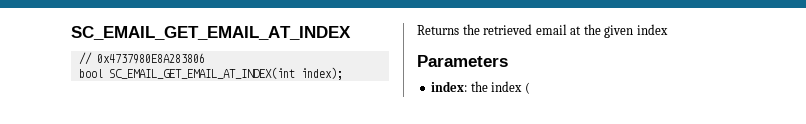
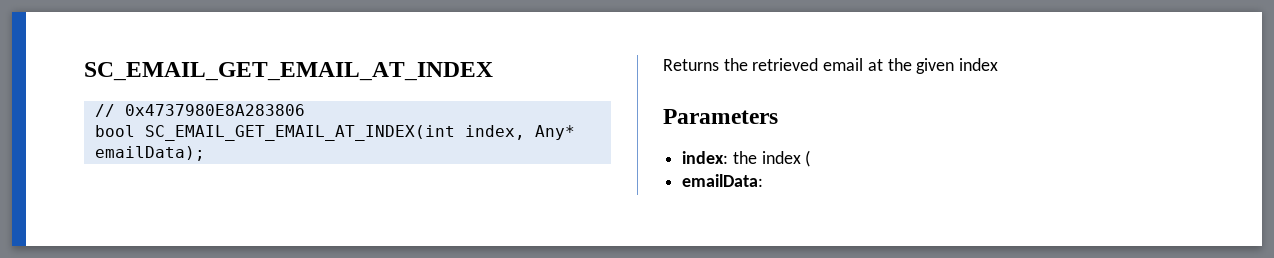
- bool SC_EMAIL_GET_EMAIL_AT_INDEX(int index);
+ bool SC_EMAIL_GET_EMAIL_AT_INDEX(int index, Any* emailData);
+ emailData:

